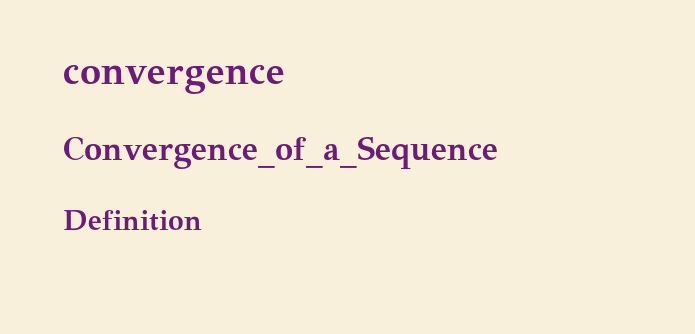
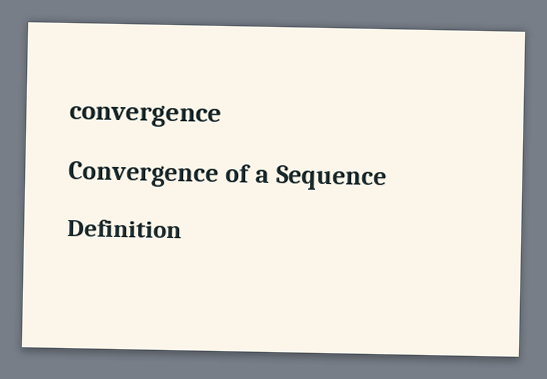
- Convergence_of_a_Sequence
+ Convergence of a Sequence

